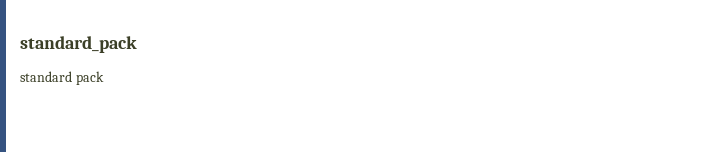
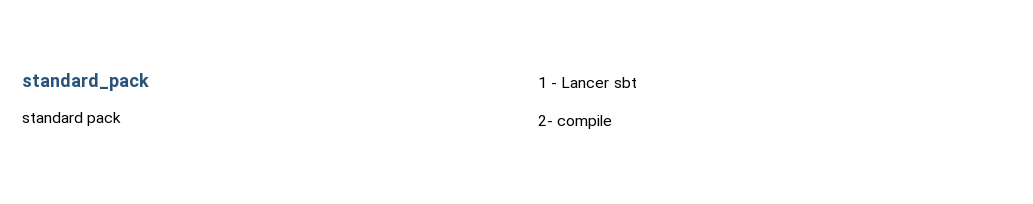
+ 1 - Lancer sbt
+ 2- compile

